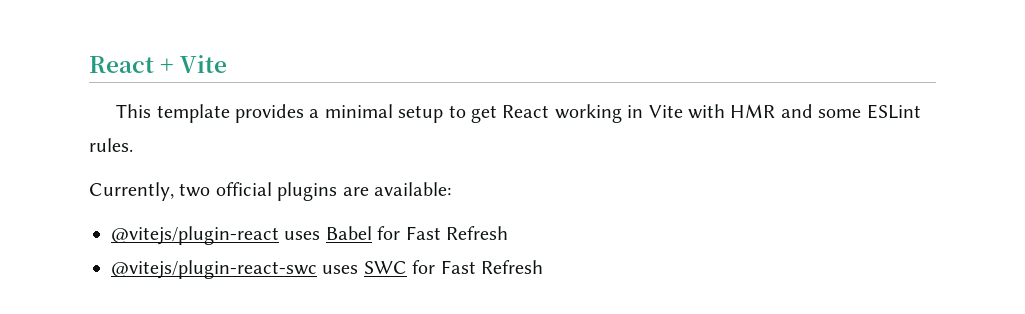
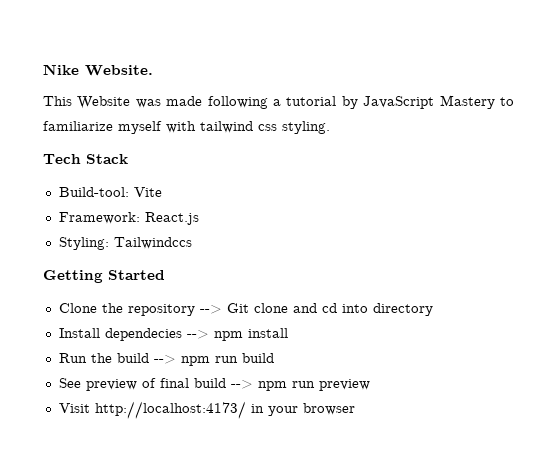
- React + Vite
- This template provides a minimal setup to get React working in Vite with HMR and some ESLint rules.
- Currently, two official plugins are available:
- @vitejs/plugin-react uses Babel for Fast Refresh
- @vitejs/plugin-react-swc uses SWC for Fast Refresh
+ Nike Website.
+ This Website was made following a tutorial by JavaScript Mastery to familiarize myself with tailwind css styling.
+ Tech Stack
+ Build-tool: Vite
+ Framework: React.js
+ Styling: Tailwindccs
+ Getting Started
+ Clone the repository --> Git clone and cd into directory
+ Install dependecies --> npm install
+ Run the build --> npm run build
+ See preview of final build --> npm run preview
+ Visit http://localhost:4173/ in your browser

